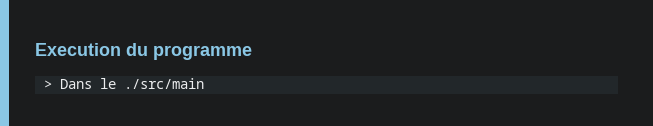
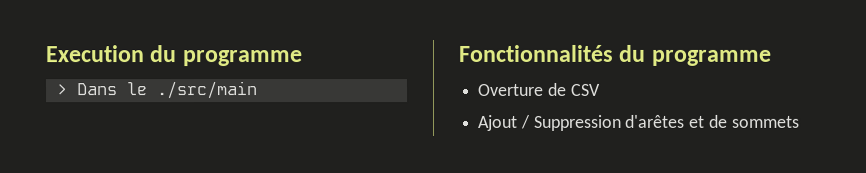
+ Fonctionnalités du programme
+ Overture de CSV
+ Ajout / Suppression d'arêtes et de sommets

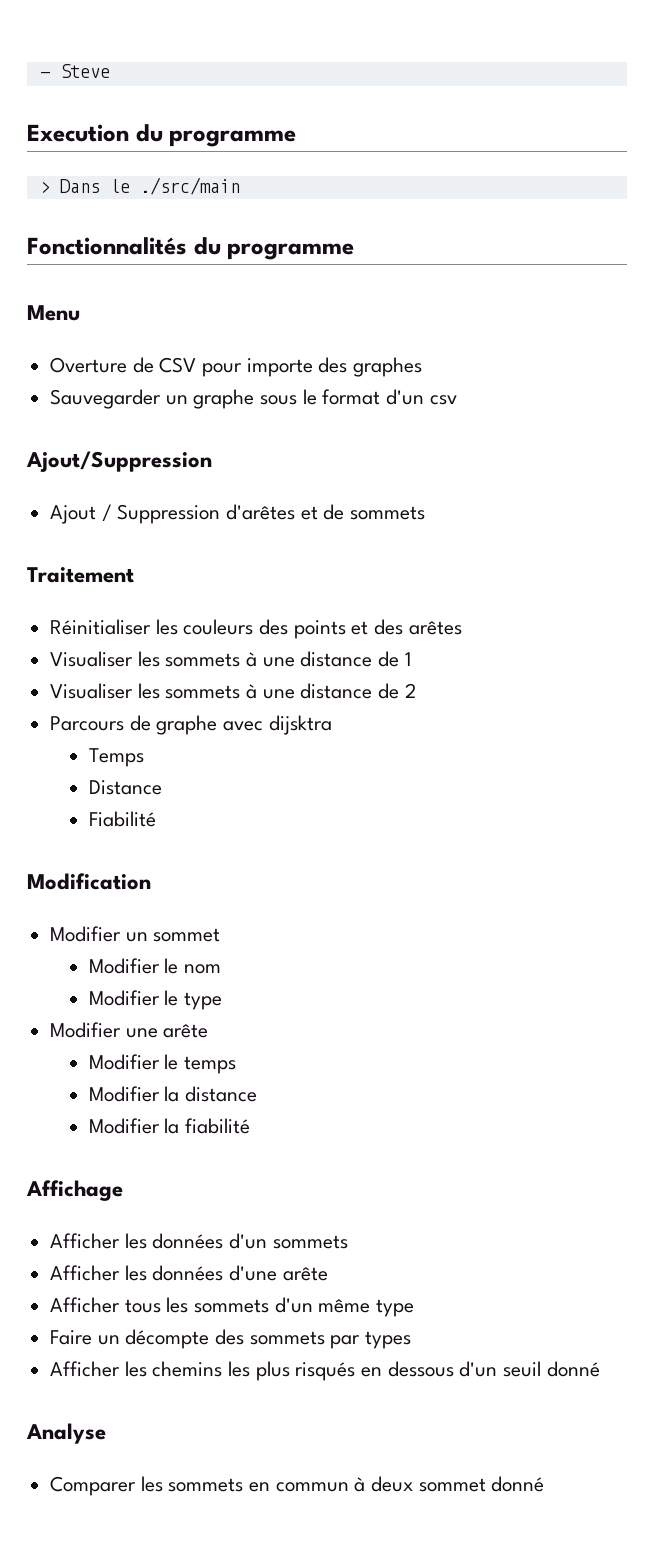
+ - Steve
+ Menu
- Overture de CSV
+ Overture de CSV pour importe des graphes
+ Sauvegarder un graphe sous le format d'un csv
+ Ajout/Suppression
+ Traitement
+ Réinitialiser les couleurs des points et des arêtes
+ Visualiser les sommets à une distance de 1
+ Visualiser les sommets à une distance de 2
+ Parcours de graphe avec dijsktra
+ Temps
+ Distance
+ Fiabilité
+ Modification
+ Modifier un sommet
+ Modifier le nom
+ Modifier le type
+ Modifier une arête
+ Modifier le temps
+ Modifier la distance
+ Modifier la fiabilité
+ Affichage
+ Afficher les données d'un sommets
+ Afficher les données d'une arête
+ Afficher tous les sommets d'un même type
+ Faire un décompte des sommets par types
+ Afficher les chemins les plus risqués en dessous d'un seuil donné
+ Analyse
+ Comparer les sommets en commun à deux sommet donné

